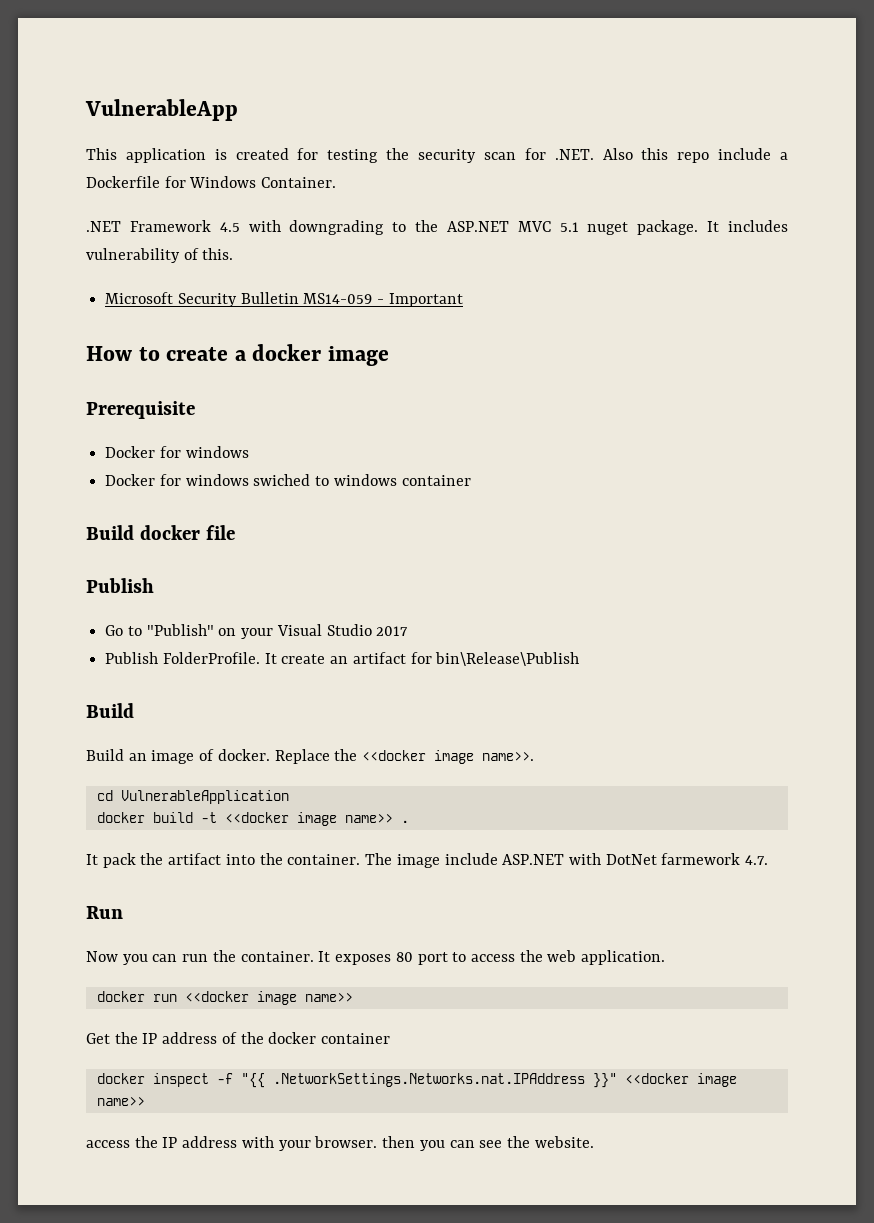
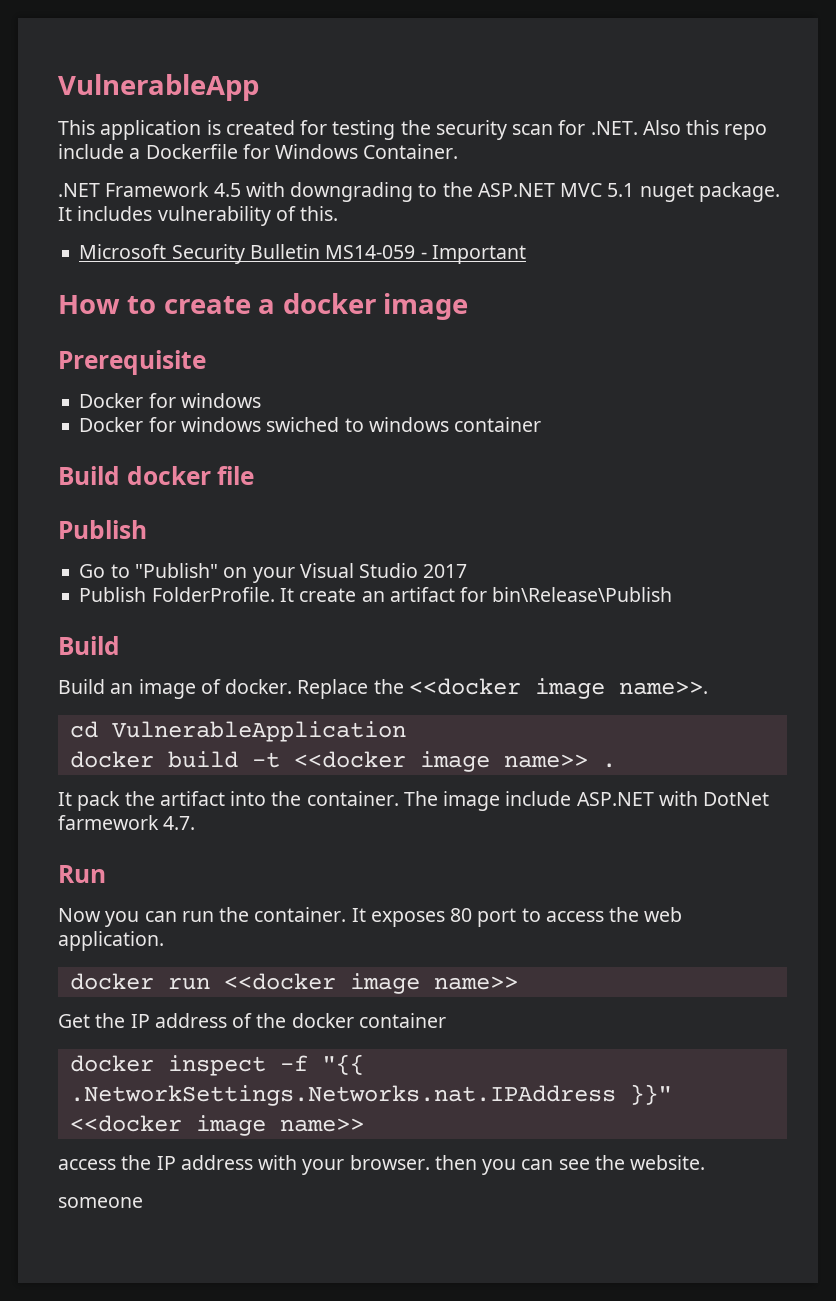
+ someone

